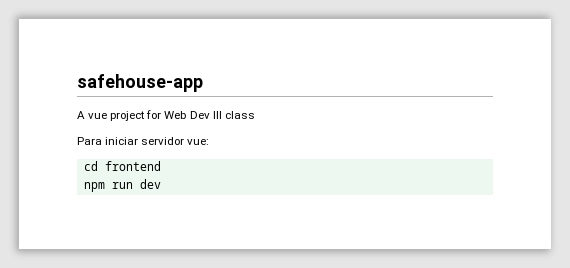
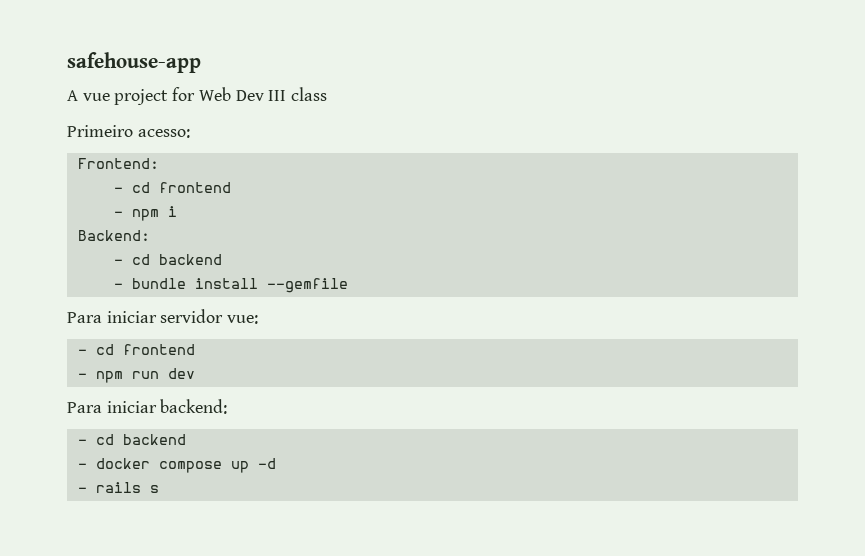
+ Primeiro acesso:
+ Frontend:
+ - cd frontend
+ - npm i
+ Backend:
+ - cd backend
+ - bundle install --gemfile
  Para iniciar servidor vue:
- cd frontend
- npm run dev
+ - cd frontend
+ - npm run dev
+ Para iniciar backend:
+ - cd backend
+ - docker compose up -d
+ - rails s

